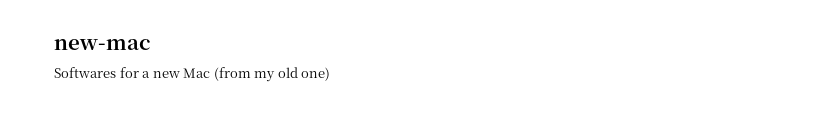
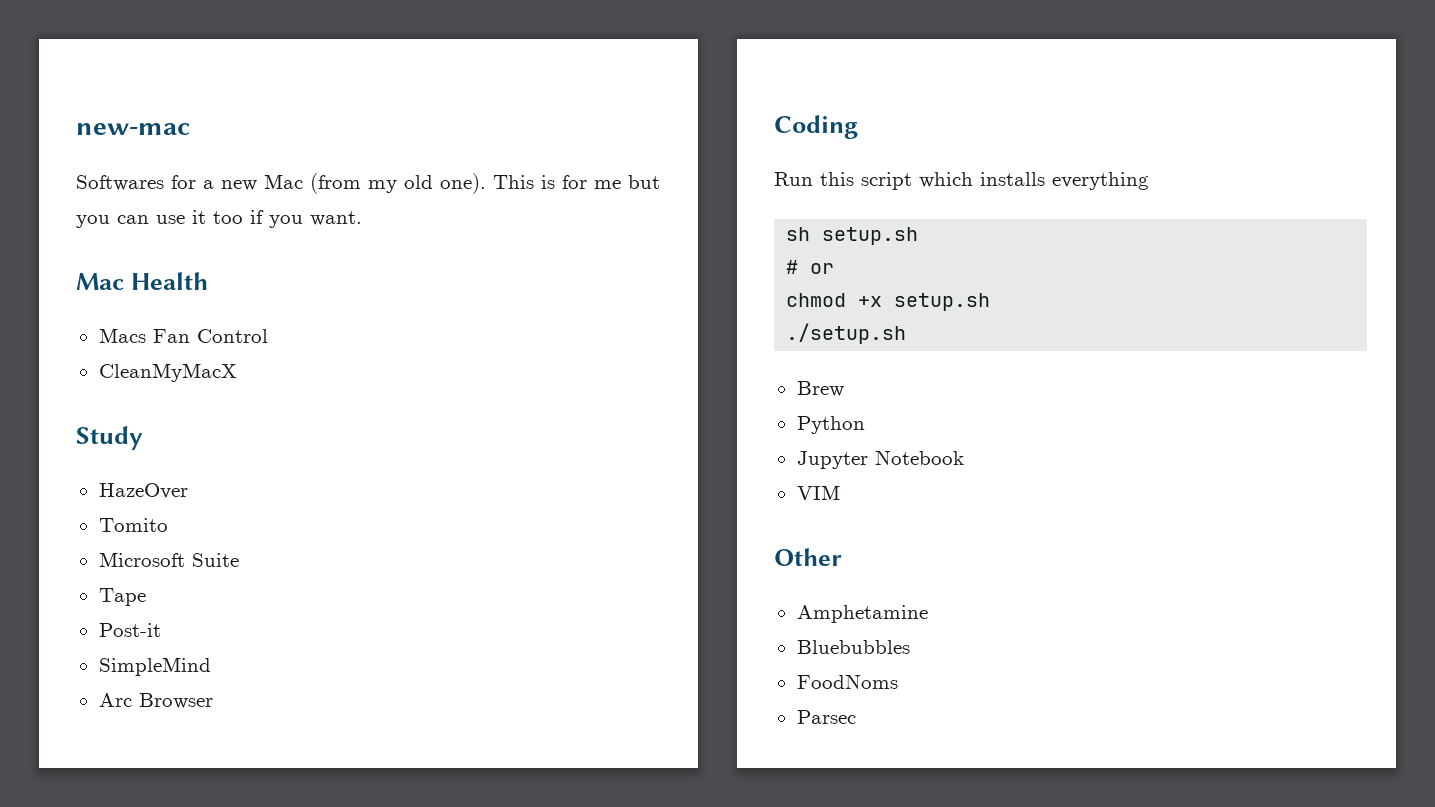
- Softwares for a new Mac (from my old one)
+ Softwares for a new Mac (from my old one). This is for me but you can use it too if you want.
+ Mac Health
+ Macs Fan Control
+ CleanMyMacX
+ Study
+ HazeOver
+ Tomito
+ Microsoft Suite
+ Tape
+ Post-it
+ SimpleMind
+ Arc Browser
+ Coding
+ Run this script which installs everything
+ sh setup.sh
+ # or
+ chmod +x setup.sh
+ ./setup.sh
+ Brew
+ Python
+ Jupyter Notebook
+ VIM
+ Other
+ Amphetamine
+ Bluebubbles
+ FoodNoms
+ Parsec

